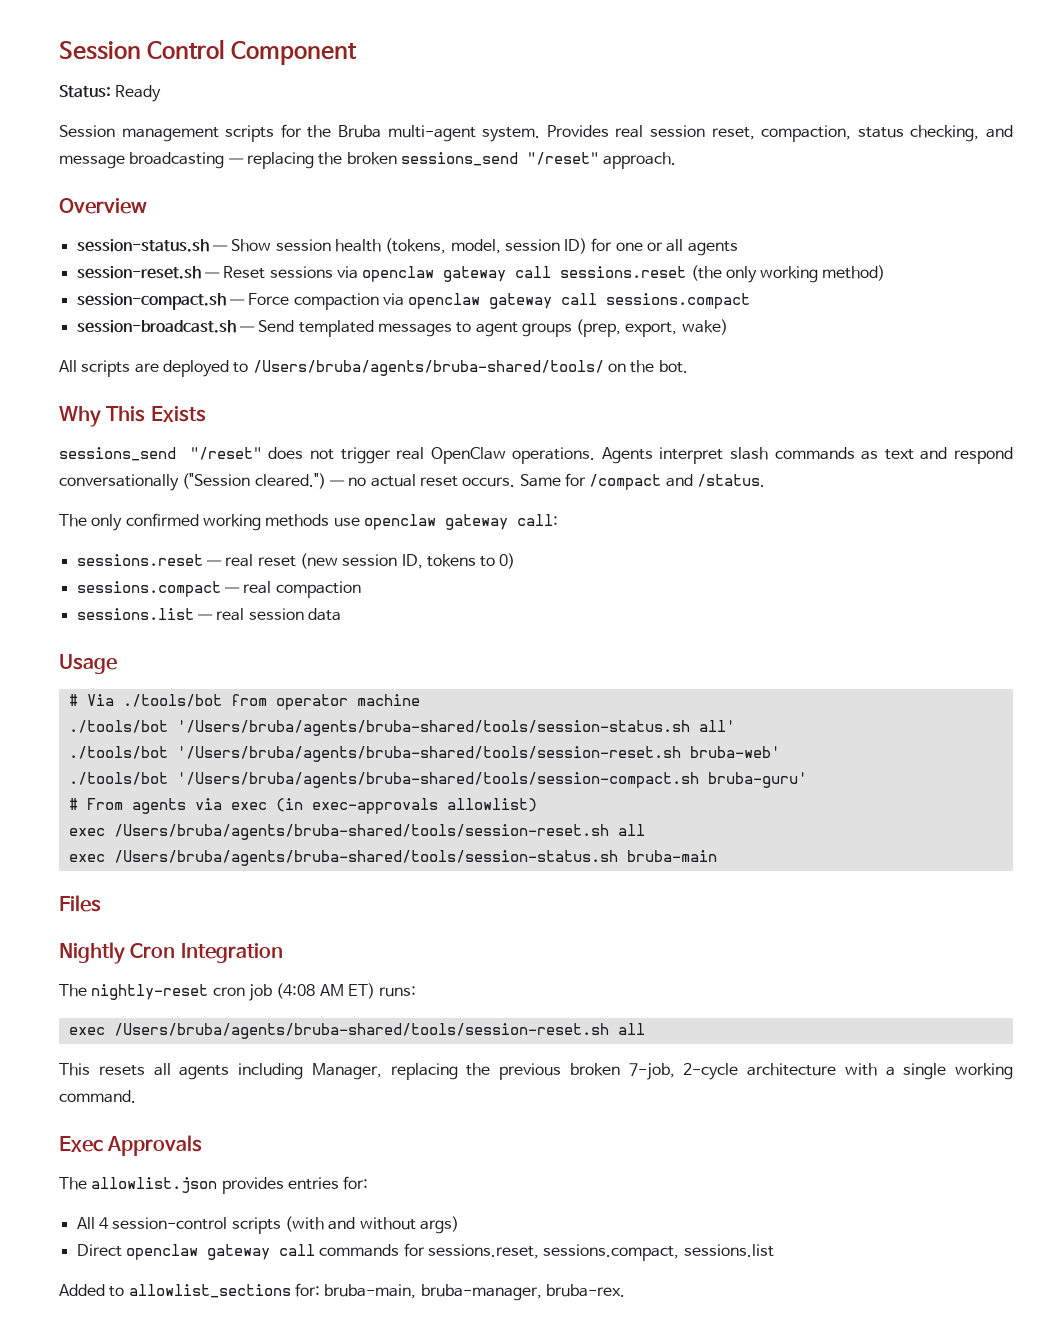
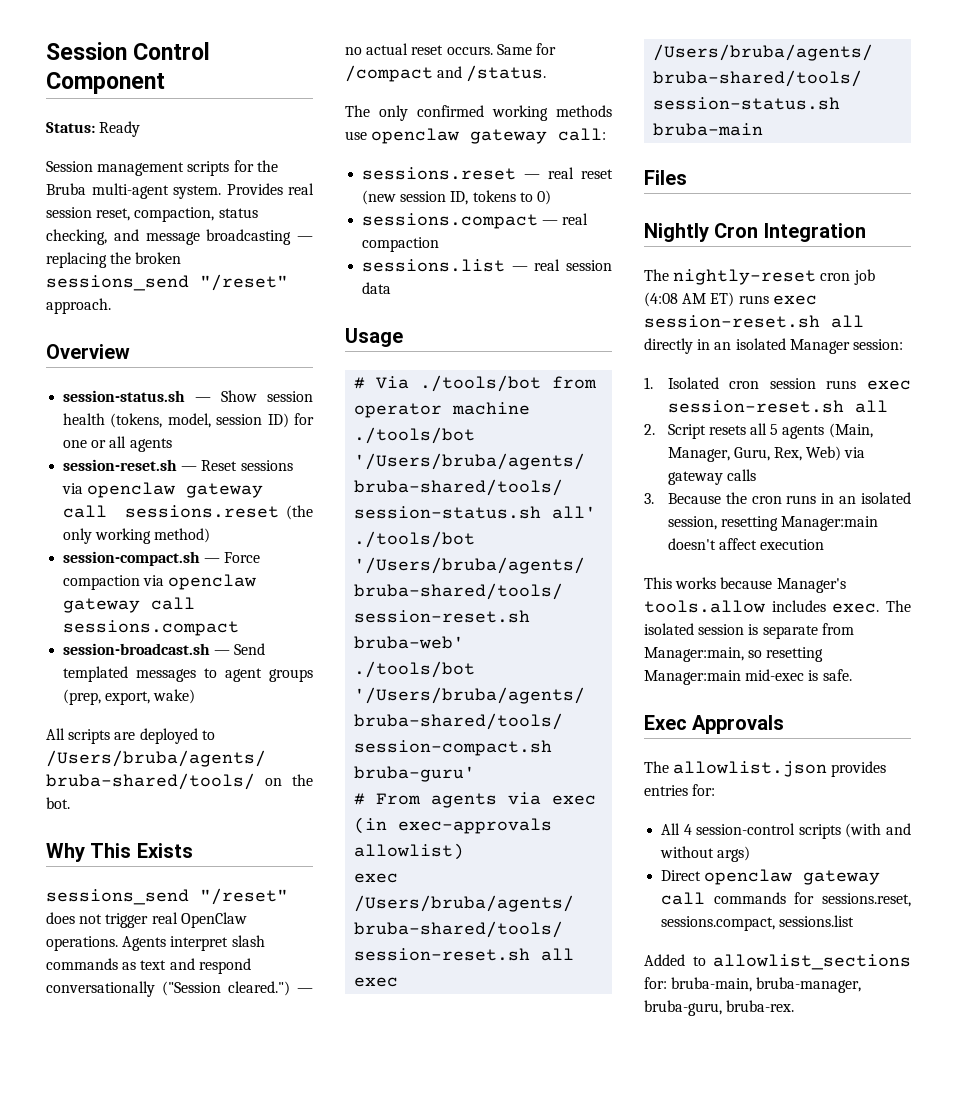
- The nightly-reset cron job (4:08 AM ET) runs:
- exec /Users/bruba/agents/bruba-shared/tools/session-reset.sh all
- This resets all agents including Manager, replacing the previous broken 7-job, 2-cycle architecture with a single working command.
+ The nightly-reset cron job (4:08 AM ET) runs exec session-reset.sh all directly in an isolated Manager session:
+ 1. Isolated cron session runs exec session-reset.sh all
+ 2. Script resets all 5 agents (Main, Manager, Guru, Rex, Web) via gateway calls
+ 3. Because the cron runs in an isolated session, resetting Manager:main doesn't affect execution
+ This works because Manager's tools.allow includes exec. The isolated session is separate from Manager:main, so resetting Manager:main mid-exec is safe.
- Added to allowlist_sections for: bruba-main, bruba-manager, bruba-rex.
+ Added to allowlist_sections for: bruba-main, bruba-manager, bruba-guru, bruba-rex.

